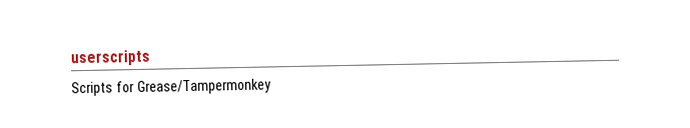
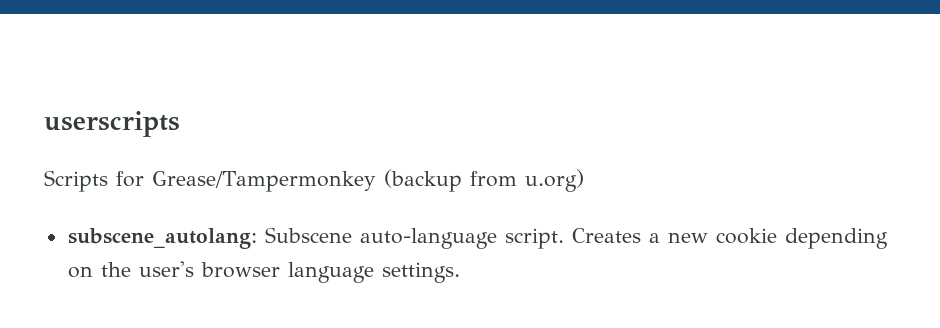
- Scripts for Grease/Tampermonkey
+ Scripts for Grease/Tampermonkey (backup from u.org)
+ subscene_autolang: Subscene auto-language script. Creates a new cookie depending on the user's browser language settings.

